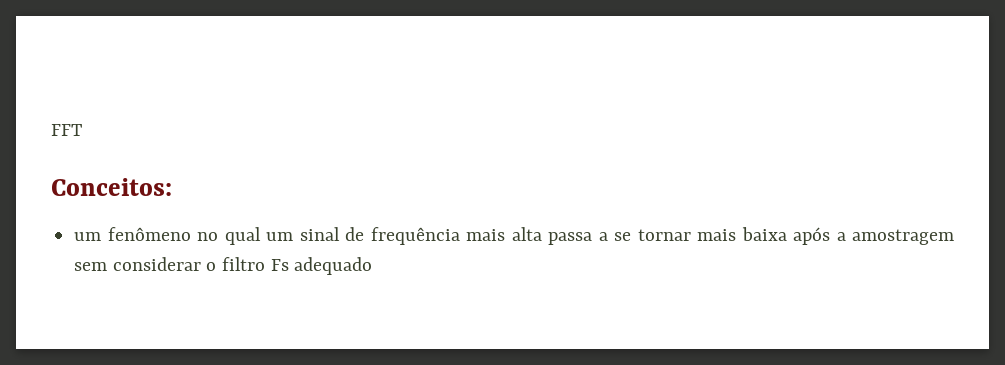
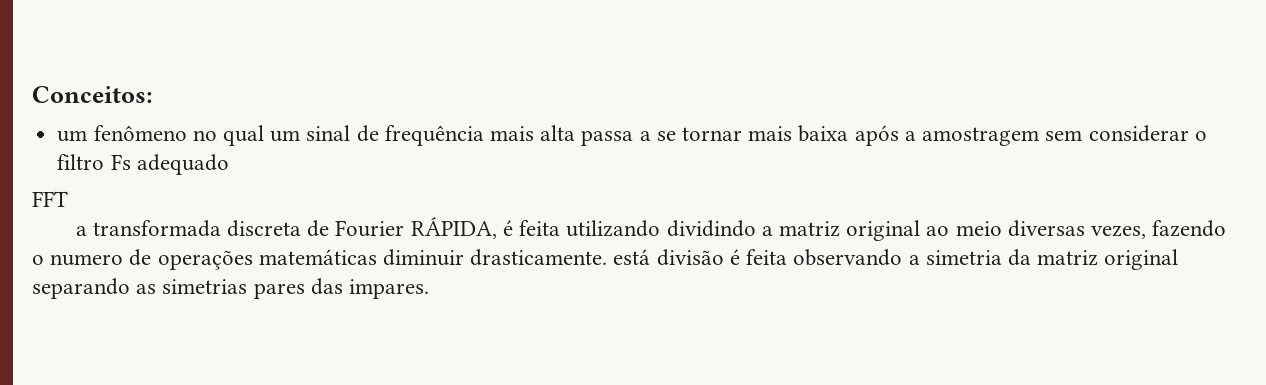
- FFT
+ FFT
+ a transformada discreta de Fourier RÁPIDA, é feita utilizando dividindo a matriz original ao meio diversas vezes, fazendo o numero de operações matemáticas diminuir drasticamente. está divisão é feita observando a simetria da matriz original separando as simetrias pares das impares.

